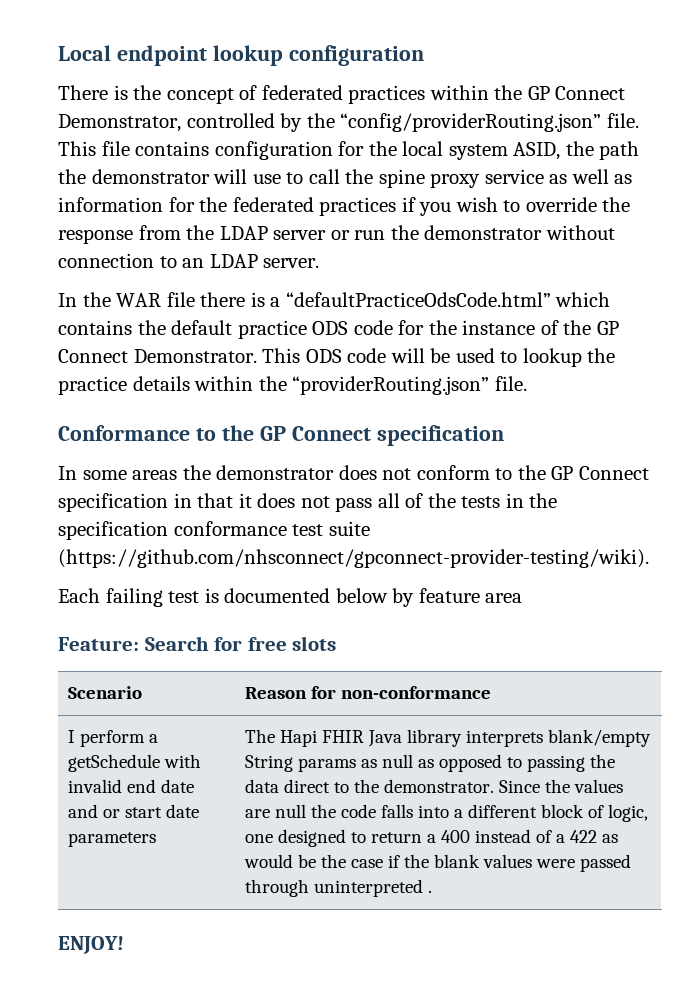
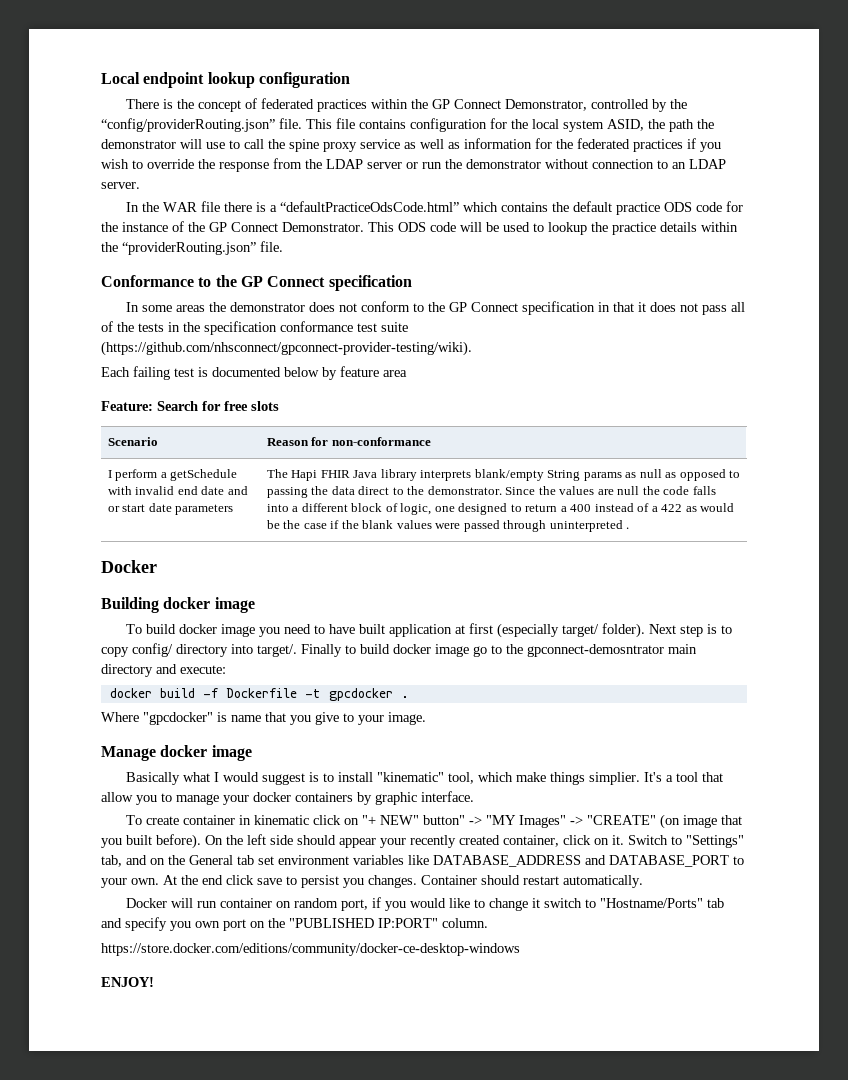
  Since the values are null the code falls into a different block of logic, one designed to return a 400 instead of a 422 as would be the case if the blank values were passed through uninterpreted .
+ Docker
+ Building docker image
+ To build docker image you need to have built application at first (especially target/ folder). Next step is to copy config/ directory into target/. Finally to build docker image go to the gpconnect-demosntrator main directory and execute:
+ docker build -f Dockerfile -t gpcdocker .
+ Where "gpcdocker" is name that you give to your image.
+ Manage docker image
+ Basically what I would suggest is to install "kinematic" tool, which make things simplier. It's a tool that allow you to manage your docker containers by graphic interface.
+ To create container in kinematic click on "+ NEW" button" -> "MY Images" -> "CREATE" (on image that you built before). On the left side should appear your recently created container, click on it. Switch to "Settings" tab, and on the General tab set environment variables like DATABASE_ADDRESS and DATABASE_PORT to your own. At the end click save to persist you changes. Container should restart automatically.
+ Docker will run container on random port, if you would like to change it switch to "Hostname/Ports" tab and specify you own port on the "PUBLISHED IP:PORT" column.
+ https://store.docker.com/editions/community/docker-ce-desktop-windows

